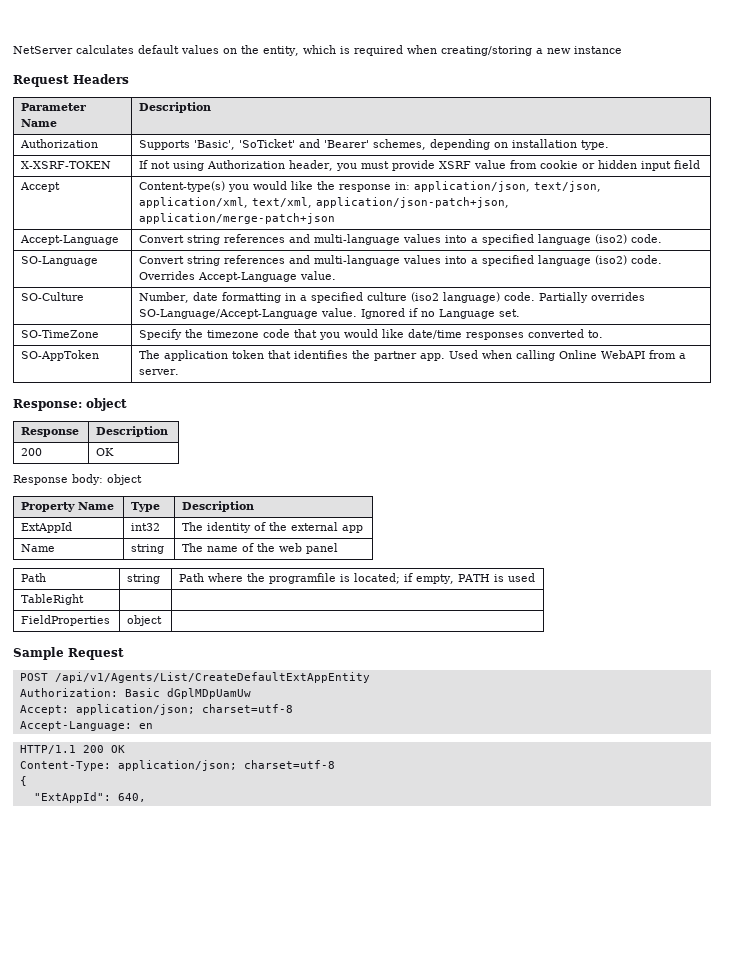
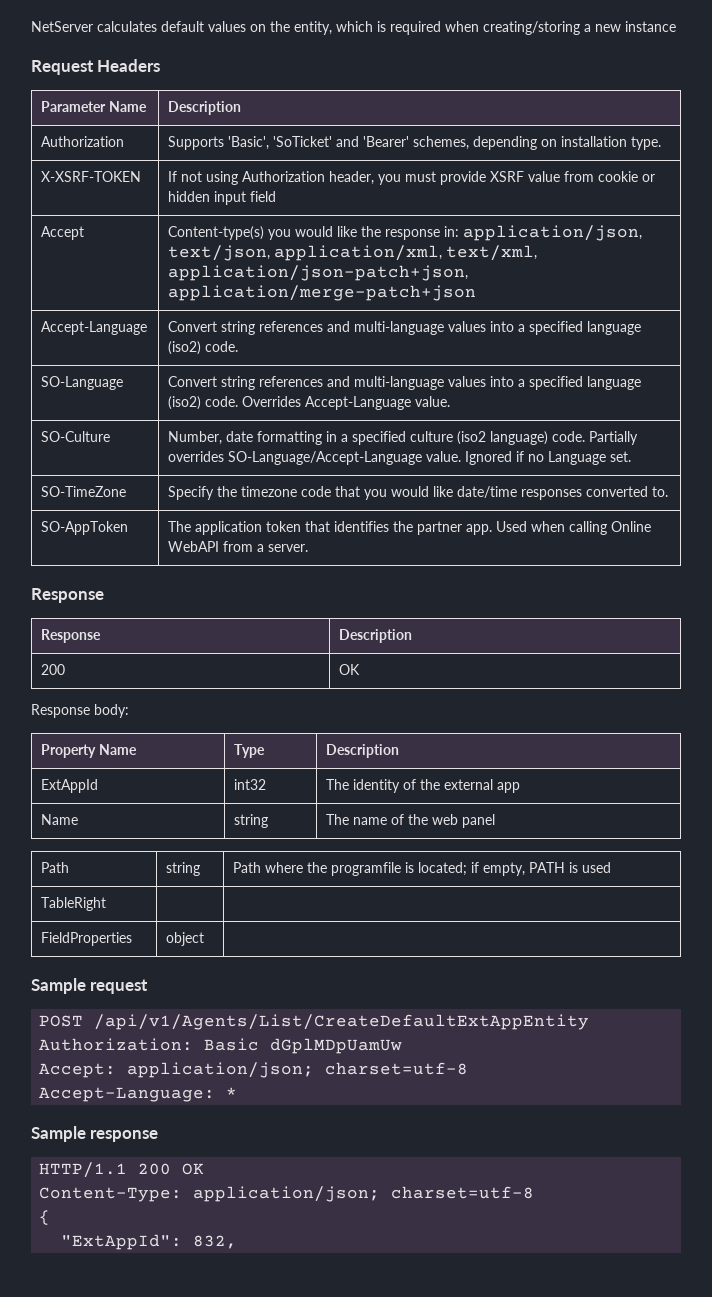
  SO-AppToken | The application token that identifies the partner app. Used when calling Online WebAPI from a server.
- Response: object
+ Response
- Response body: object
+ Response body:
- Sample Request
+ Sample request
- Accept-Language: en
+ Accept-Language: *
+ Sample response
- "ExtAppId": 640,
+ "ExtAppId": 832,

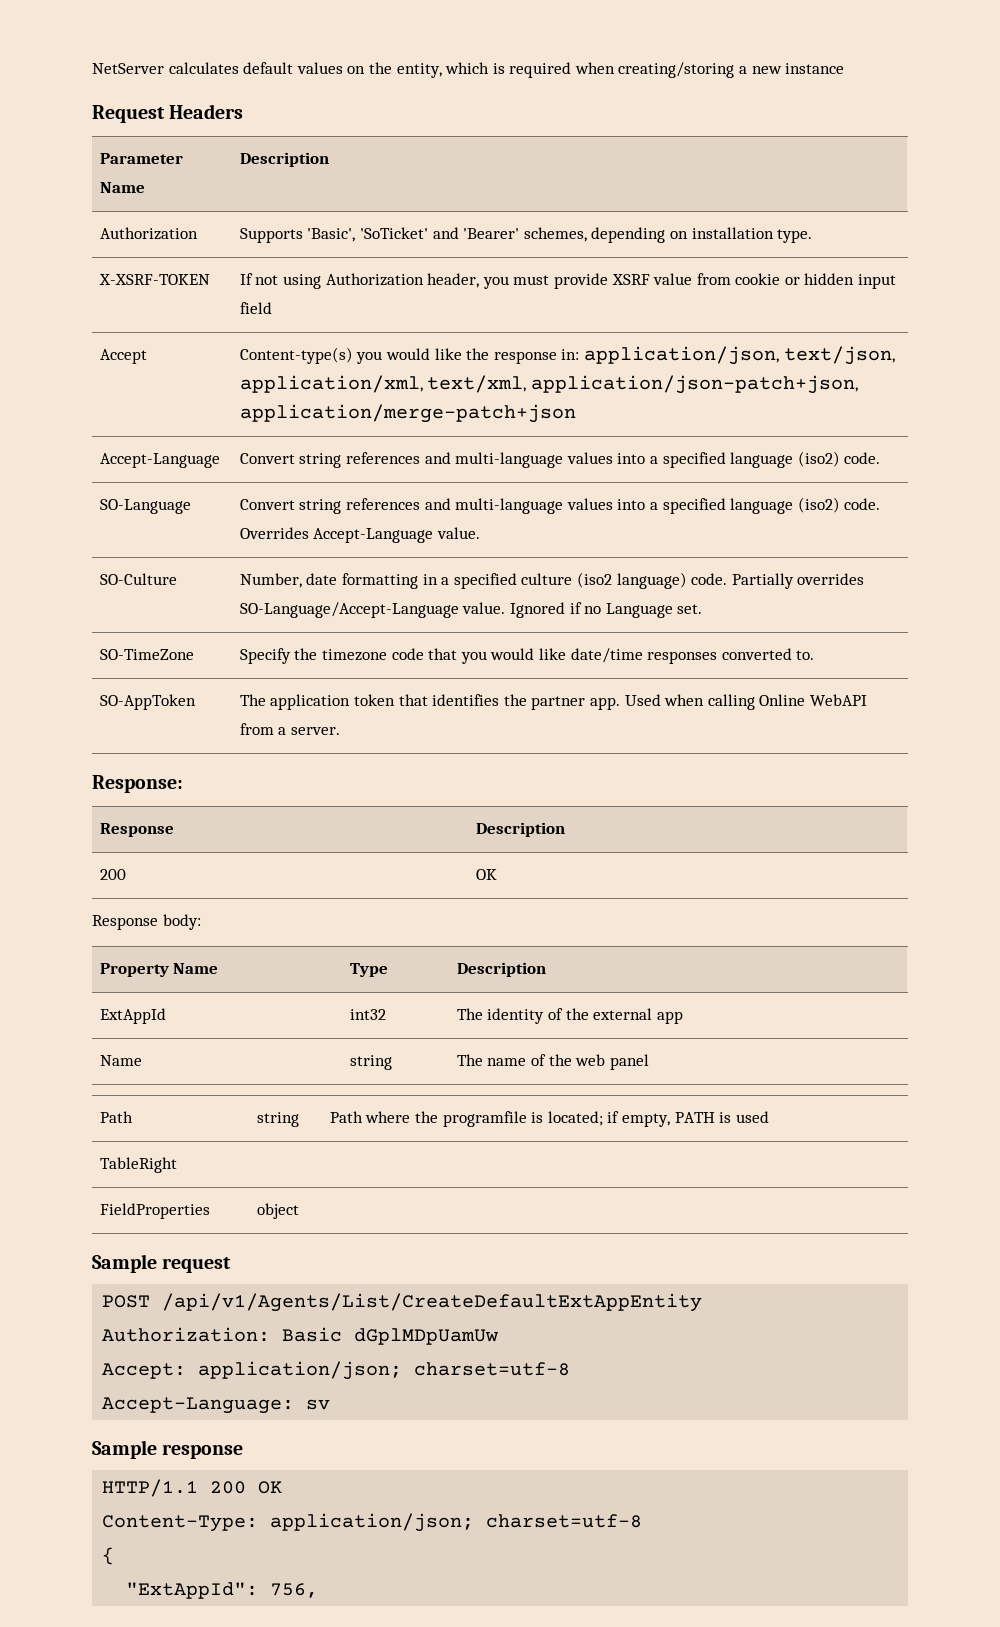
  SO-AppToken | The application token that identifies the partner app. Used when calling Online WebAPI from a server.
- Response
+ Response:
- Accept-Language: *
+ Accept-Language: sv
- "ExtAppId": 832,
+ "ExtAppId": 756,

